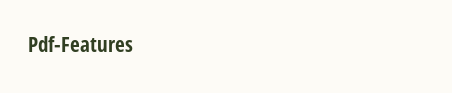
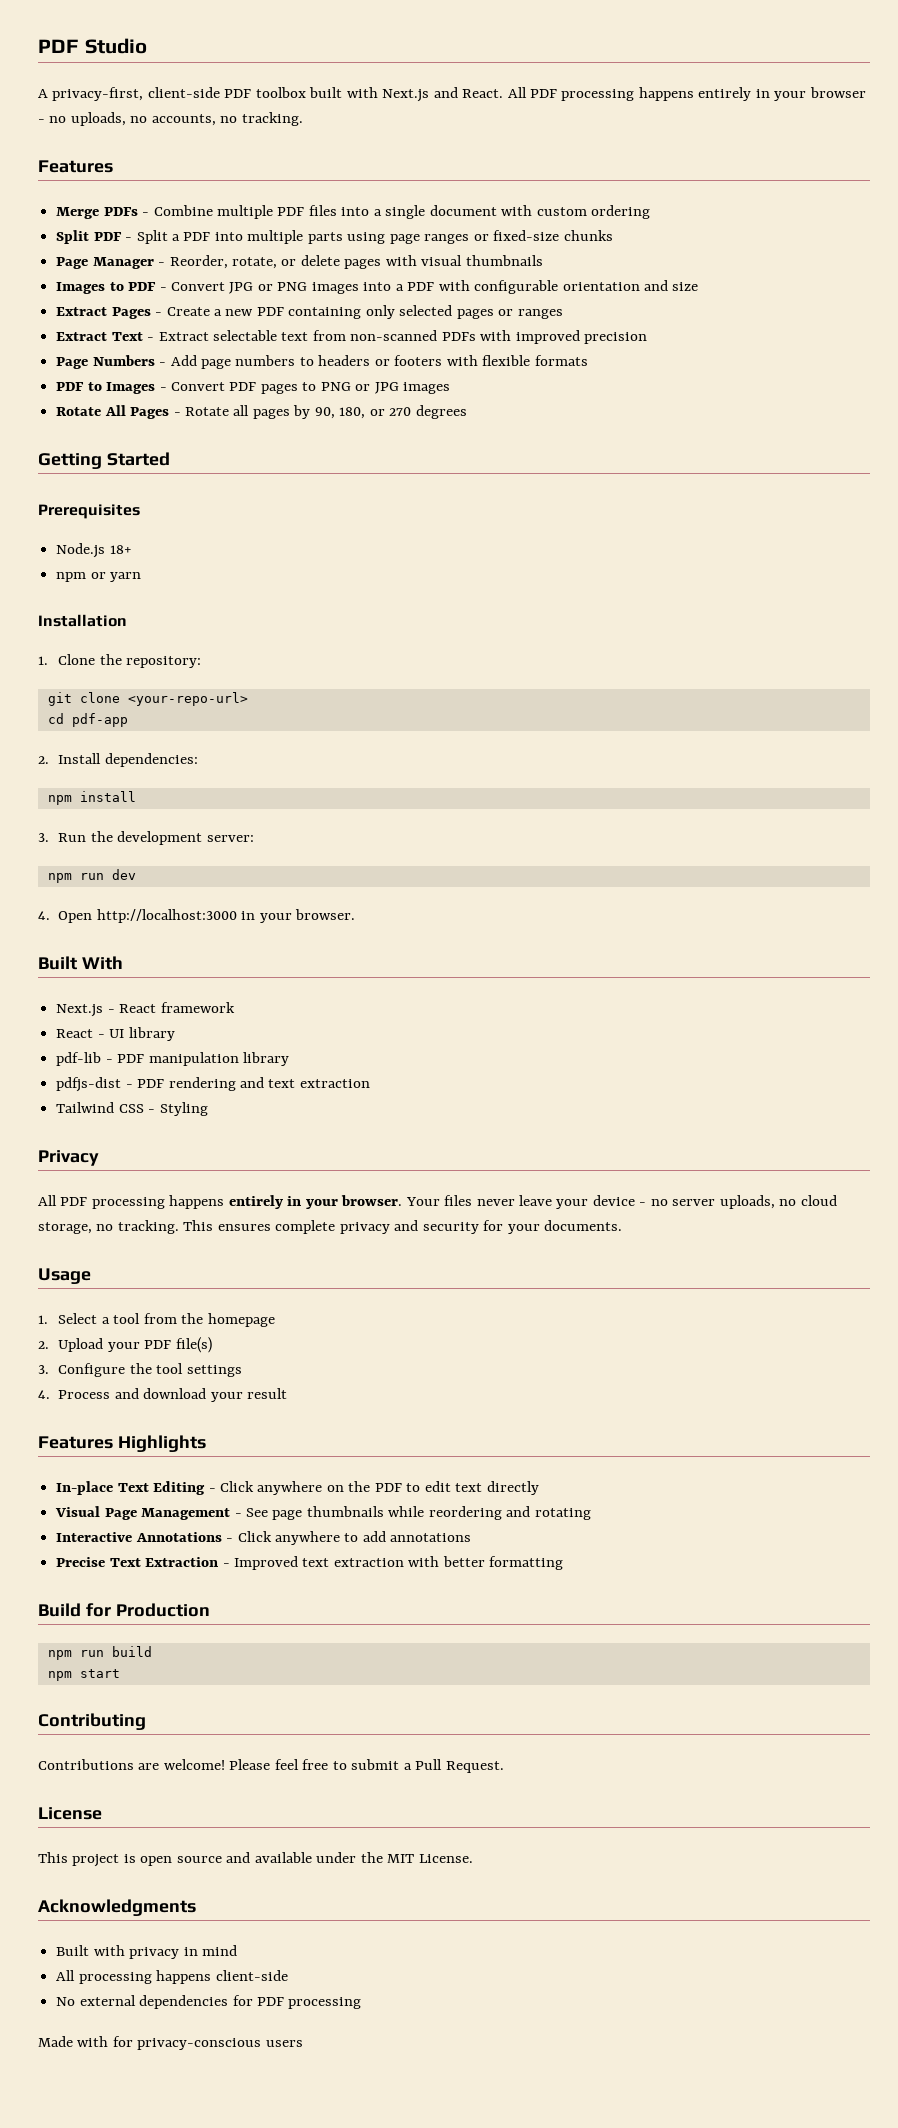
- Pdf-Features
+ PDF Studio
+ A privacy-first, client-side PDF toolbox built with Next.js and React. All PDF processing happens entirely in your browser - no uploads, no accounts, no tracking.
+ Features
+ Merge PDFs - Combine multiple PDF files into a single document with custom ordering
+ Split PDF - Split a PDF into multiple parts using page ranges or fixed-size chunks
+ Page Manager - Reorder, rotate, or delete pages with visual thumbnails
+ Images to PDF - Convert JPG or PNG images into a PDF with configurable orientation and size
+ Extract Pages - Create a new PDF containing only selected pages or ranges
+ Extract Text - Extract selectable text from non-scanned PDFs with improved precision
+ Page Numbers - Add page numbers to headers or footers with flexible formats
+ PDF to Images - Convert PDF pages to PNG or JPG images
+ Rotate All Pages - Rotate all pages by 90, 180, or 270 degrees
+ Getting Started
+ Prerequisites
+ Node.js 18+
+ npm or yarn
+ Installation
+ 1. Clone the repository:
+ git clone <your-repo-url>
+ cd pdf-app
+ 2. Install dependencies:
+ npm install
+ 3. Run the development server:
+ npm run dev
+ 4. Open http://localhost:3000 in your browser.
+ Built With
+ Next.js - React framework
+ React - UI library
+ pdf-lib - PDF manipulation library
+ pdfjs-dist - PDF rendering and text extraction
+ Tailwind CSS - Styling
+ Privacy
+ All PDF processing happens entirely in your browser. Your files never leave your device - no server uploads, no cloud storage, no tracking. This ensures complete privacy and security for your documents.
+ Usage
+ 1. Select a tool from the homepage
+ 2. Upload your PDF file(s)
+ 3. Configure the tool settings
+ 4. Process and download your result
+ Features Highlights
+ In-place Text Editing - Click anywhere on the PDF to edit text directly
+ Visual Page Management - See page thumbnails while reordering and rotating
+ Interactive Annotations - Click anywhere to add annotations
+ Precise Text Extraction - Improved text extraction with better formatting
+ Build for Production
+ npm run build
+ npm start
+ Contributing
+ Contributions are welcome! Please feel free to submit a Pull Request.
+ License
+ This project is open source and available under the MIT License.
+ Acknowledgments
+ Built with privacy in mind
+ All processing happens client-side
+ No external dependencies for PDF processing
+ Made with for privacy-conscious users

